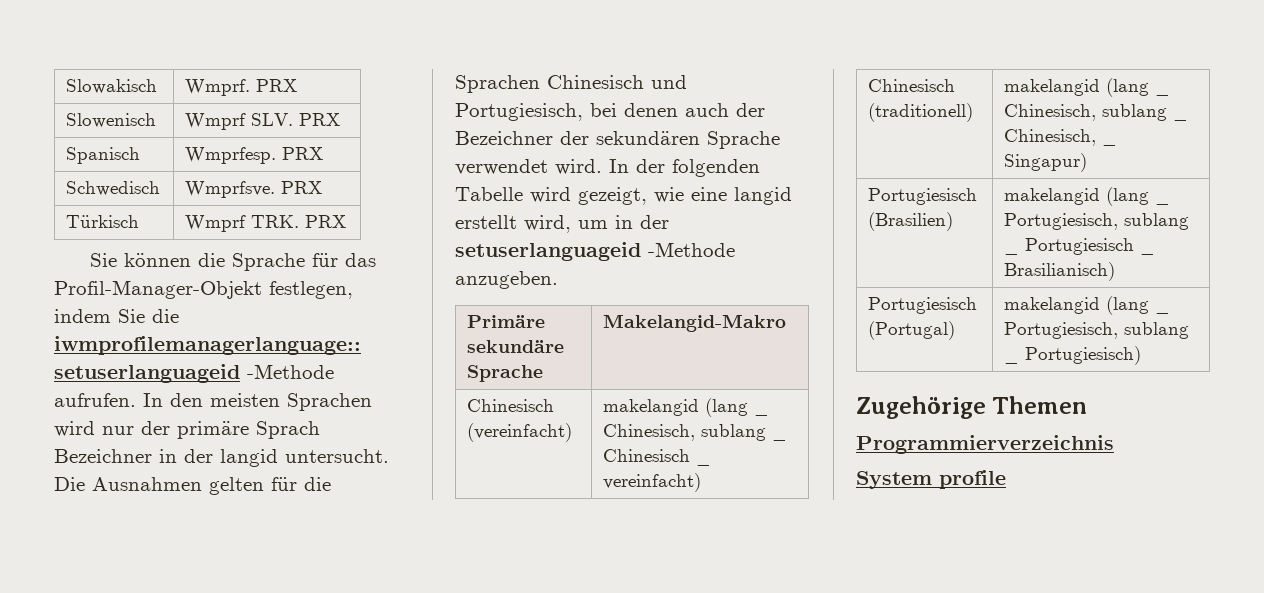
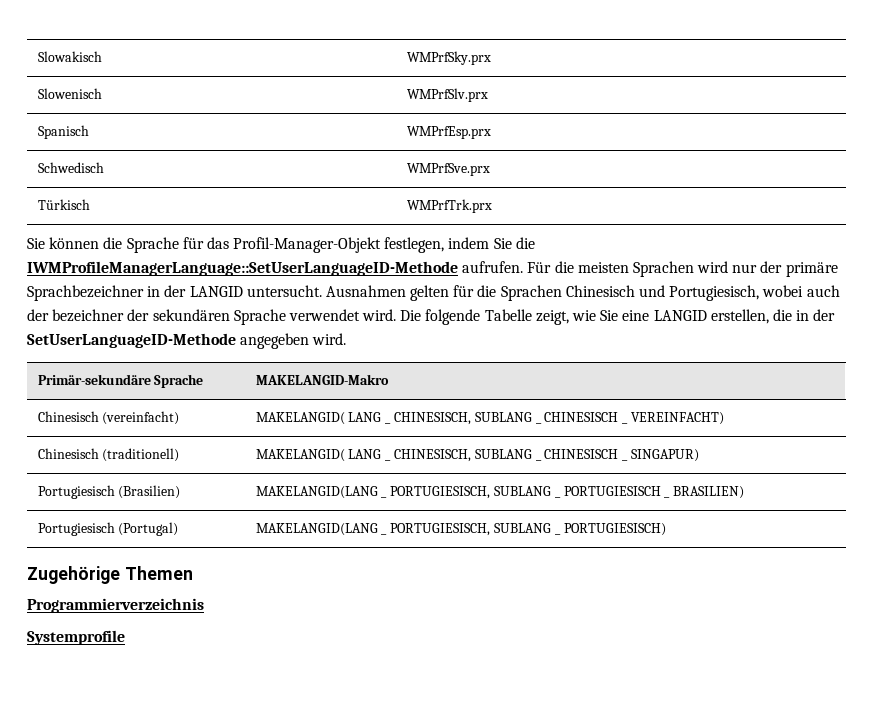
- Slowakisch | Wmprf. PRX
+ Slowakisch | WMPrfSky.prx
- Slowenisch | Wmprf SLV. PRX
+ Slowenisch | WMPrfSlv.prx
- Spanisch | Wmprfesp. PRX
+ Spanisch | WMPrfEsp.prx
- Schwedisch | Wmprfsve. PRX
+ Schwedisch | WMPrfSve.prx
- Türkisch | Wmprf TRK. PRX
+ Türkisch | WMPrfTrk.prx
- Sie können die Sprache für das Profil-Manager-Objekt festlegen, indem Sie die iwmprofilemanagerlanguage:: setuserlanguageid -Methode aufrufen. In den meisten Sprachen wird nur der primäre Sprach Bezeichner in der langid untersucht. Die Ausnahmen gelten für die Sprachen Chinesisch und Portugiesisch, bei denen auch der Bezeichner der sekundären Sprache verwendet wird.
+ Sie können die Sprache für das Profil-Manager-Objekt festlegen, indem Sie die IWMProfileManagerLanguage::SetUserLanguageID-Methode aufrufen. Für die meisten Sprachen wird nur der primäre Sprachbezeichner in der LANGID untersucht. Ausnahmen gelten für die Sprachen Chinesisch und Portugiesisch, wobei auch der bezeichner der sekundären Sprache verwendet wird.
- In der folgenden Tabelle wird gezeigt, wie eine langid erstellt wird, um in der setuserlanguageid -Methode anzugeben.
- Primäre sekundäre Sprache | Makelangid-Makro
+ Die folgende Tabelle zeigt, wie Sie eine LANGID erstellen, die in der SetUserLanguageID-Methode angegeben wird.
+ Primär-sekundäre Sprache | MAKELANGID-Makro
- Chinesisch (vereinfacht) | makelangid (lang _ Chinesisch, sublang _ Chinesisch _ vereinfacht)
- Chinesisch (traditionell) | makelangid (lang _ Chinesisch, sublang _ Chinesisch, _ Singapur)
- Portugiesisch (Brasilien) | makelangid (lang _ Portugiesisch, sublang _ Portugiesisch _ Brasilianisch)
- Portugiesisch (Portugal) | makelangid (lang _ Portugiesisch, sublang _ Portugiesisch)
+ Chinesisch (vereinfacht) | MAKELANGID( LANG _ CHINESISCH, SUBLANG _ CHINESISCH _ VEREINFACHT)
+ Chinesisch (traditionell) | MAKELANGID( LANG _ CHINESISCH, SUBLANG _ CHINESISCH _ SINGAPUR)
+ Portugiesisch (Brasilien) | MAKELANGID(LANG _ PORTUGIESISCH, SUBLANG _ PORTUGIESISCH _ BRASILIEN)
+ Portugiesisch (Portugal) | MAKELANGID(LANG _ PORTUGIESISCH, SUBLANG _ PORTUGIESISCH)
- System profile
+ Systemprofile

